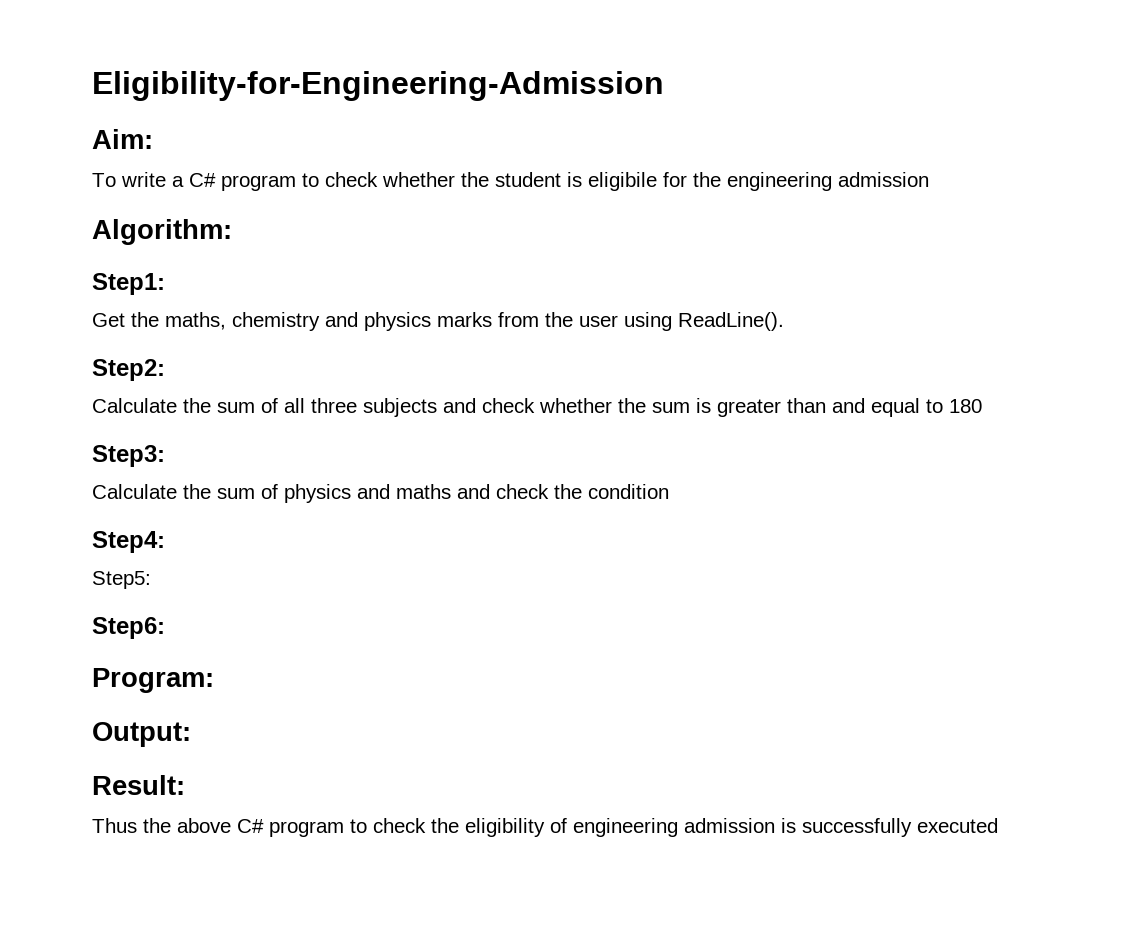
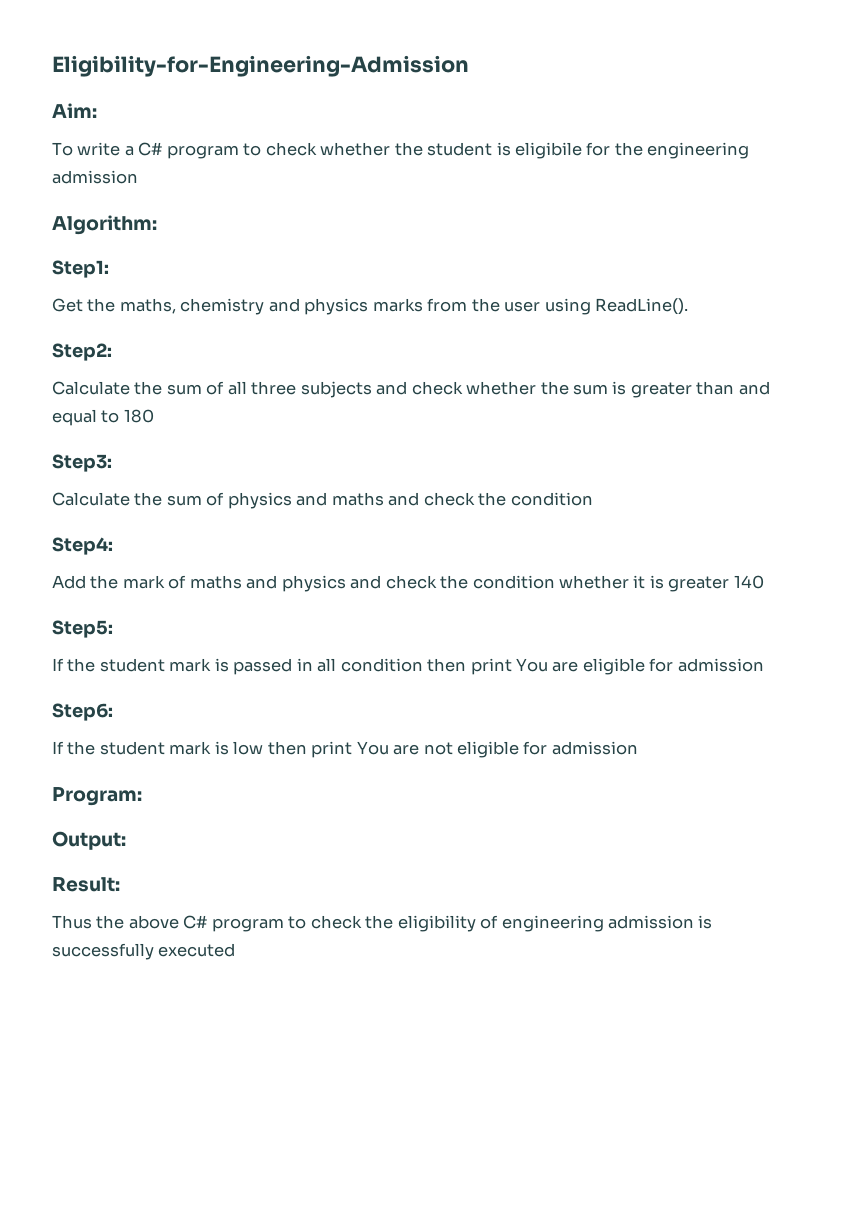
+ Add the mark of maths and physics and check the condition whether it is greater 140
  Step5:
+ If the student mark is passed in all condition then print You are eligible for admission
  Step6:
+ If the student mark is low then print You are not eligible for admission

